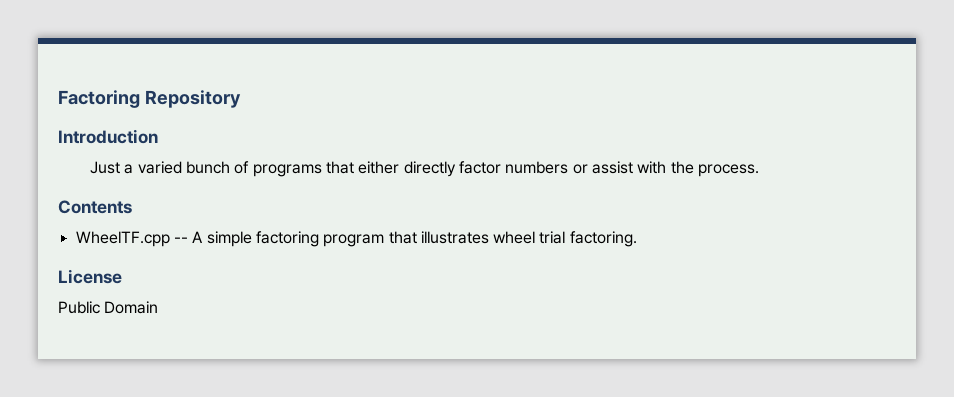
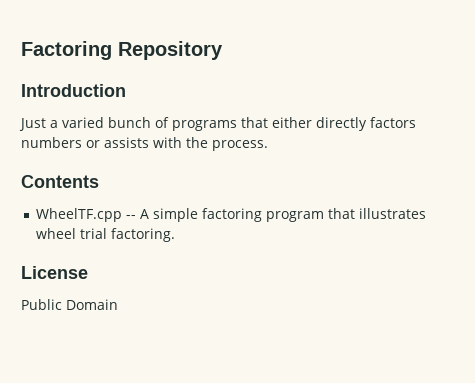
- Just a varied bunch of programs that either directly factor numbers or assist with the process.
+ Just a varied bunch of programs that either directly factors numbers or assists with the process.

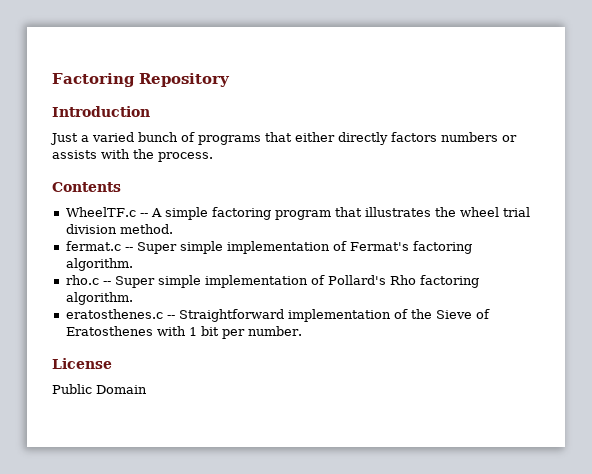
- WheelTF.cpp -- A simple factoring program that illustrates wheel trial factoring.
+ WheelTF.c -- A simple factoring program that illustrates the wheel trial division method.
+ fermat.c -- Super simple implementation of Fermat's factoring algorithm.
+ rho.c -- Super simple implementation of Pollard's Rho factoring algorithm.
+ eratosthenes.c -- Straightforward implementation of the Sieve of Eratosthenes with 1 bit per number.

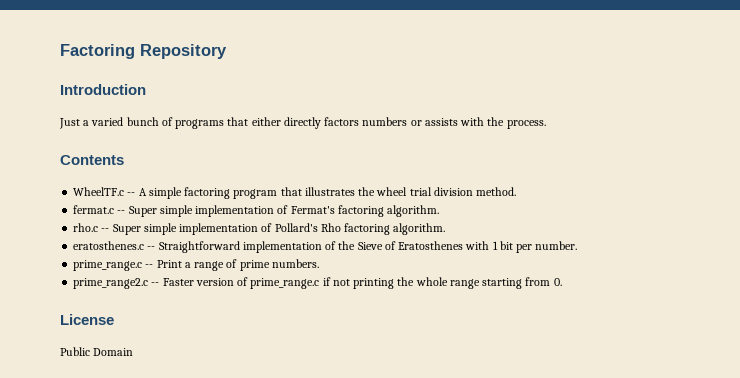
+ prime_range.c -- Print a range of prime numbers.
+ prime_range2.c -- Faster version of prime_range.c if not printing the whole range starting from 0.

